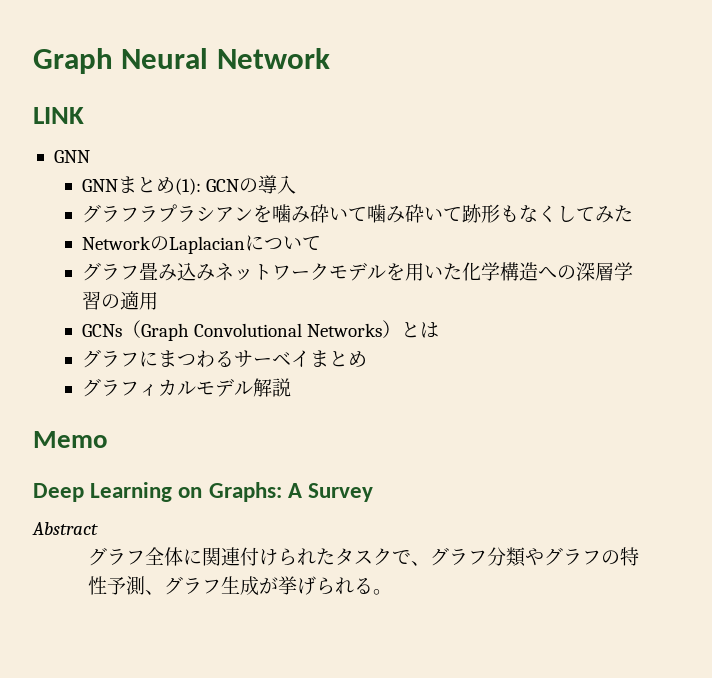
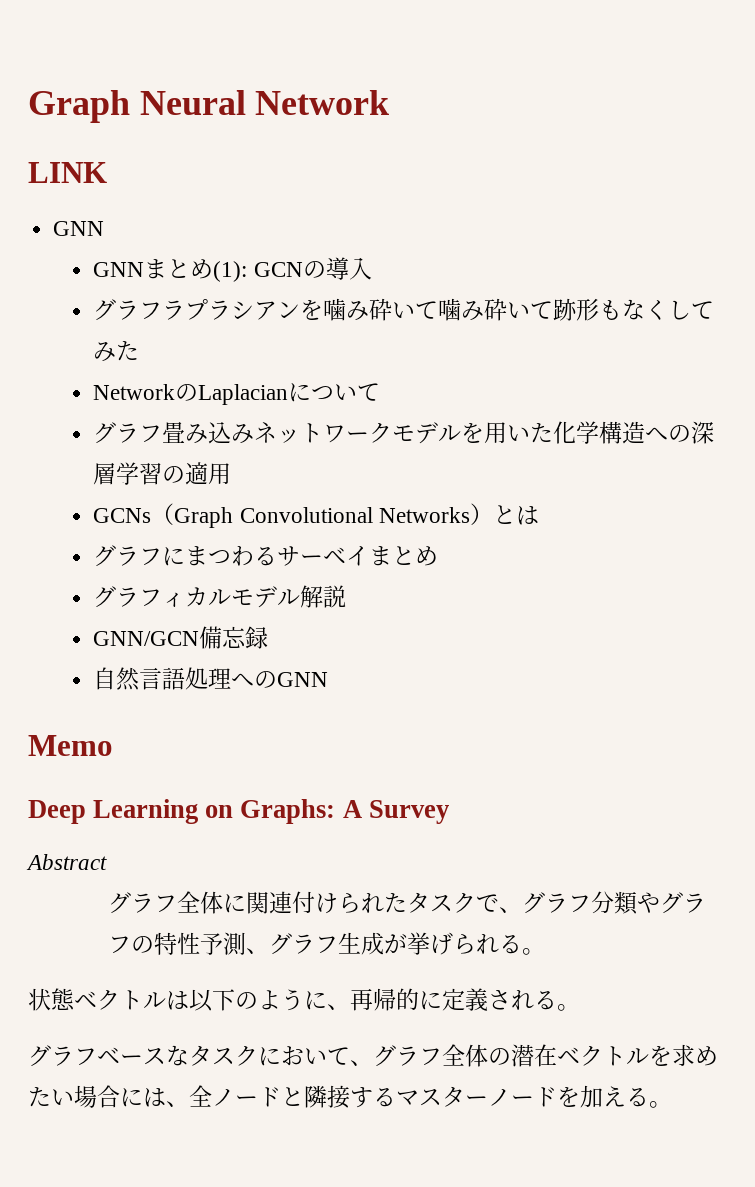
+ GNN/GCN備忘録
+ 自然言語処理へのGNN
+ 状態ベクトルは以下のように、再帰的に定義される。
+ グラフベースなタスクにおいて、グラフ全体の潜在ベクトルを求めたい場合には、全ノードと隣接するマスターノードを加える。

